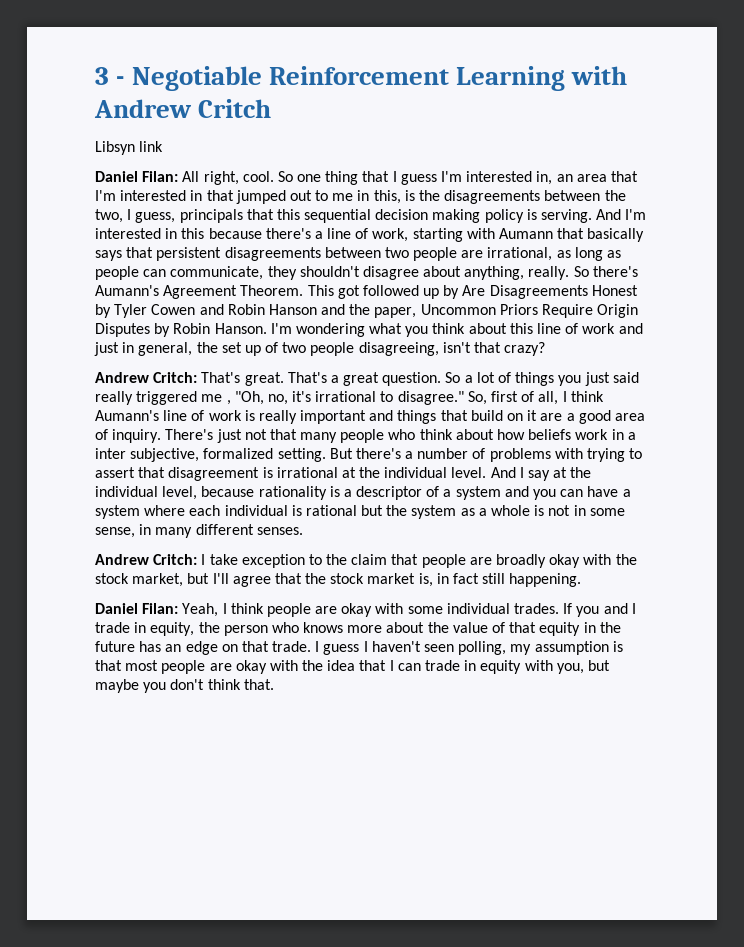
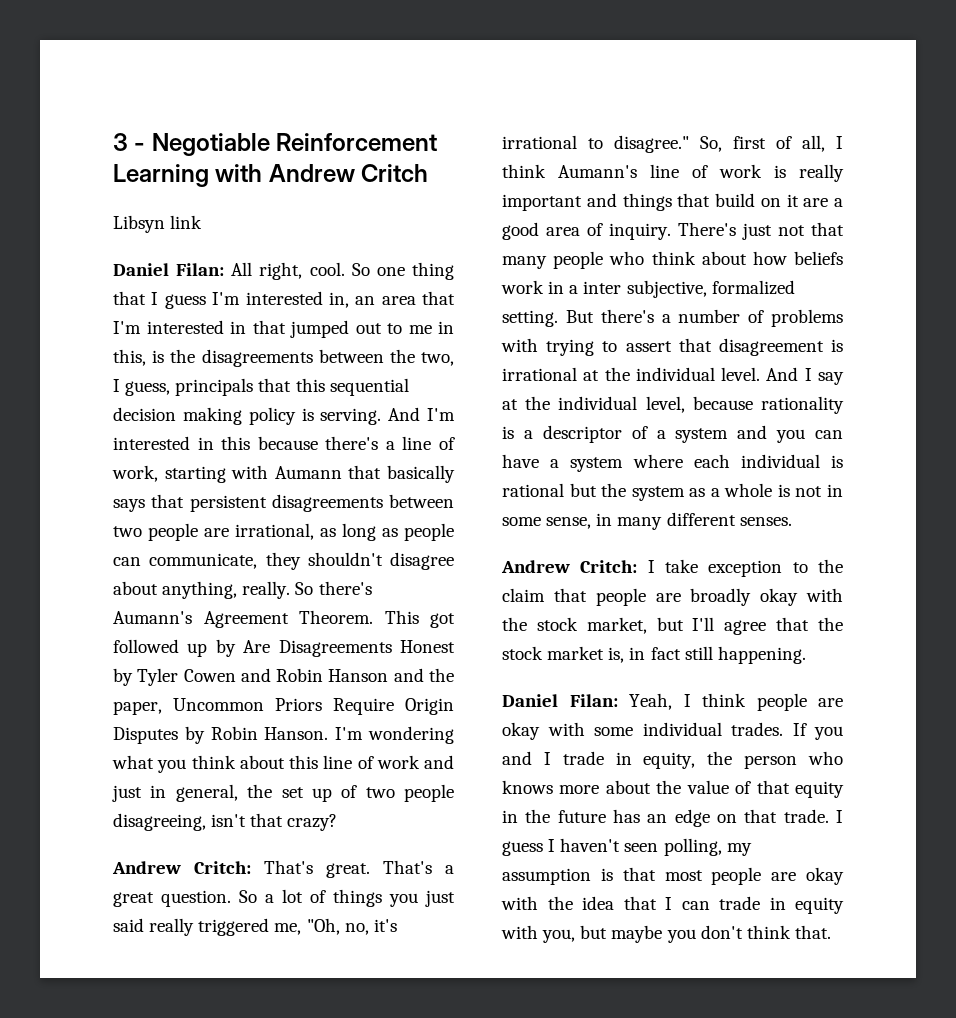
- So a lot of things you just said really triggered me , "Oh, no, it's irrational to disagree."
+ So a lot of things you just said really triggered me, "Oh, no, it's irrational to disagree."

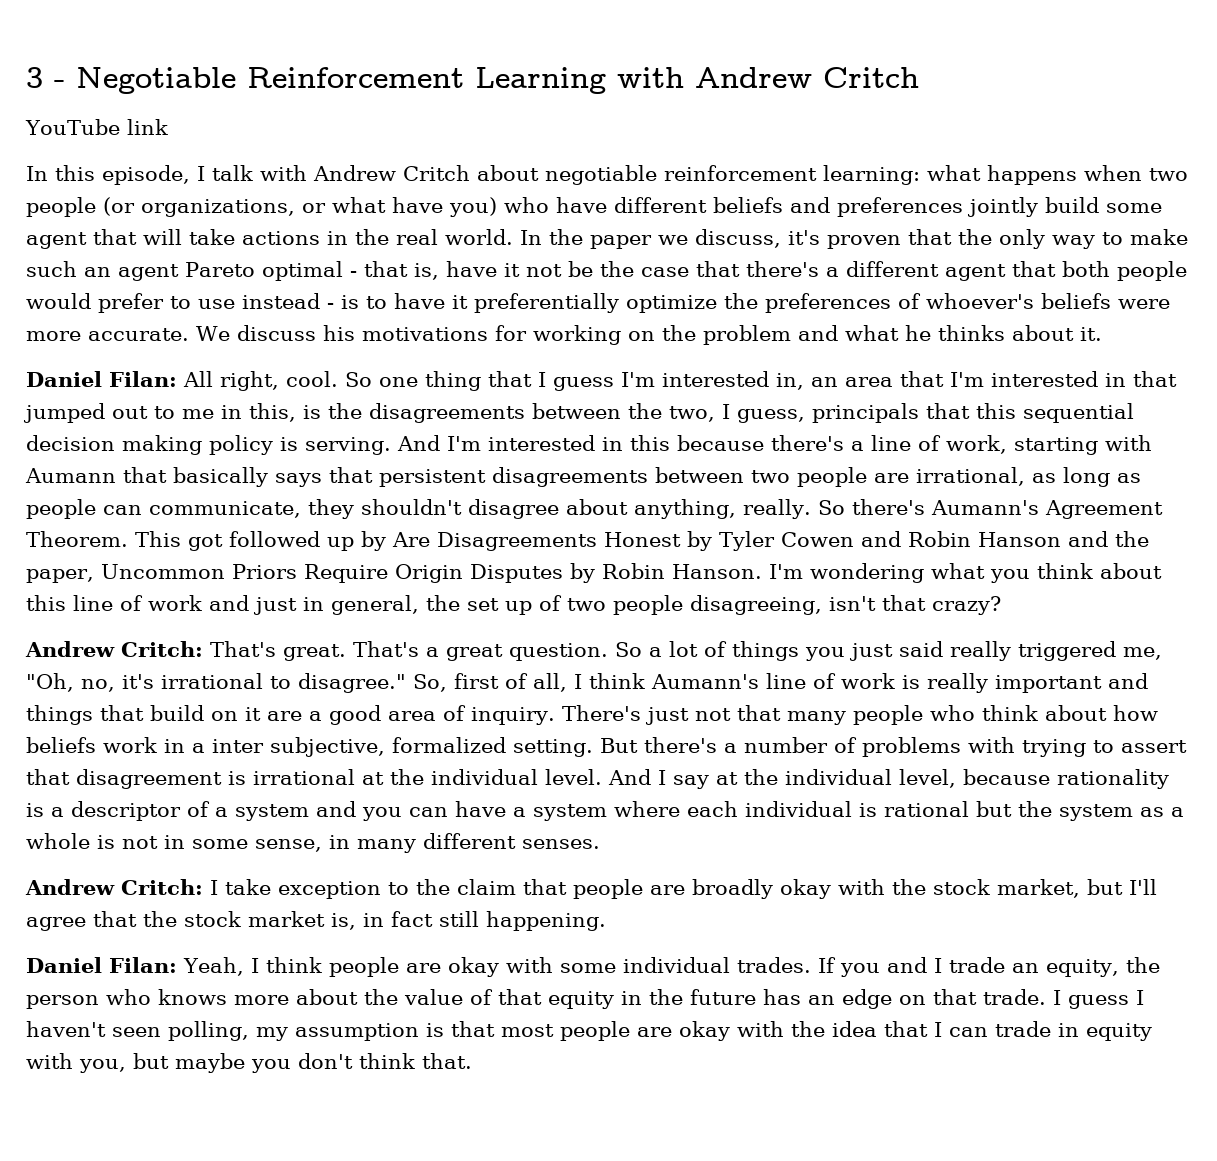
- Libsyn link
+ YouTube link
+ In this episode, I talk with Andrew Critch about negotiable reinforcement learning: what happens when two people (or organizations, or what have you) who have different beliefs and preferences jointly build some agent that will take actions in the real world. In the paper we discuss, it's proven that the only way to make such an agent Pareto optimal - that is, have it not be the case that there's a different agent that both people would prefer to use instead - is to have it preferentially optimize the preferences of whoever's beliefs were more accurate. We discuss his motivations for working on the problem and what he thinks about it.
- If you and I trade in equity, the person who knows more about the value of that equity in the future has an edge on that trade.
+ If you and I trade an equity, the person who knows more about the value of that equity in the future has an edge on that trade.

